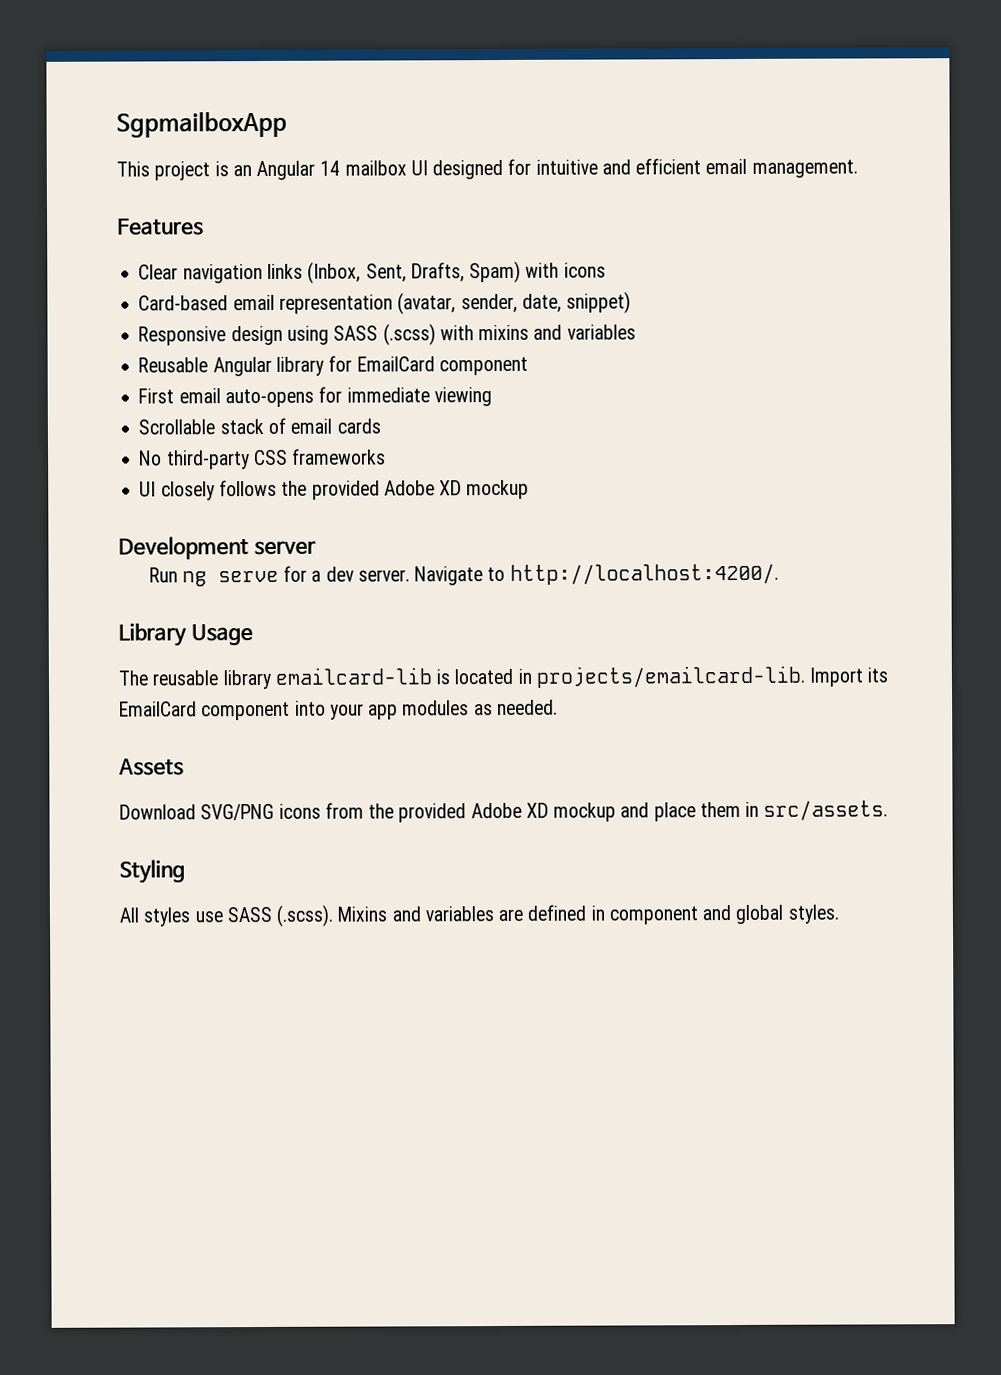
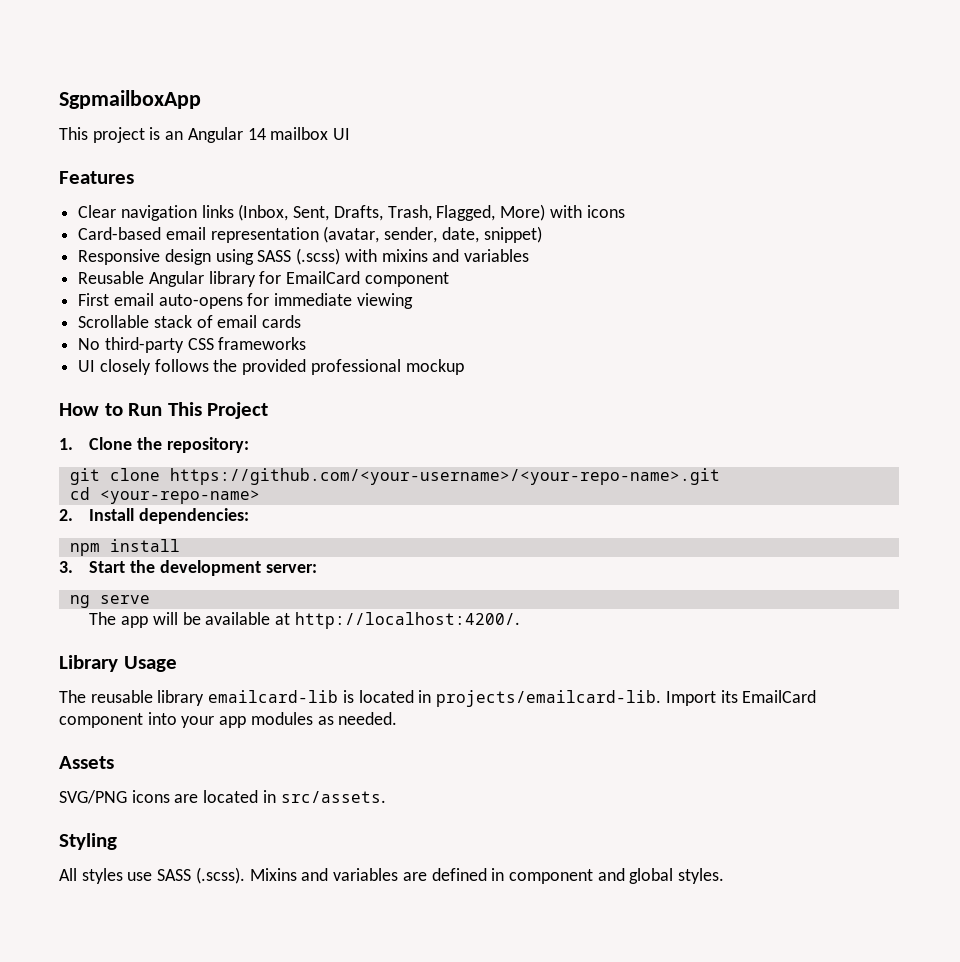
- This project is an Angular 14 mailbox UI designed for intuitive and efficient email management.
+ This project is an Angular 14 mailbox UI
- Clear navigation links (Inbox, Sent, Drafts, Spam) with icons
+ Clear navigation links (Inbox, Sent, Drafts, Trash, Flagged, More) with icons
- UI closely follows the provided Adobe XD mockup
+ UI closely follows the provided professional mockup
- Development server
- Run ng serve for a dev server. Navigate to http://localhost:4200/.
+ How to Run This Project
+ 1. Clone the repository:
+ git clone https://github.com/<your-username>/<your-repo-name>.git
+ cd <your-repo-name>
+ 2. Install dependencies:
+ npm install
+ 3. Start the development server:
+ ng serve
+ The app will be available at http://localhost:4200/.
- Download SVG/PNG icons from the provided Adobe XD mockup and place them in src/assets.
+ SVG/PNG icons are located in src/assets.

